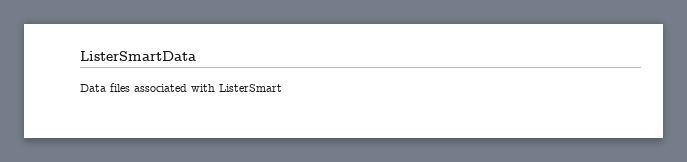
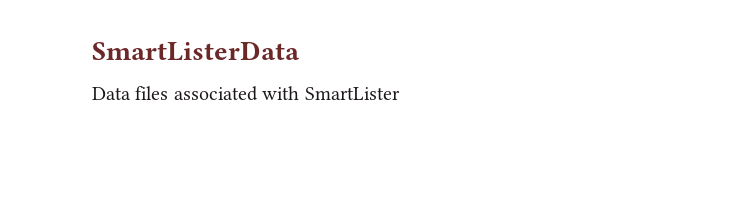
- ListerSmartData
+ SmartListerData
- Data files associated with ListerSmart
+ Data files associated with SmartLister

